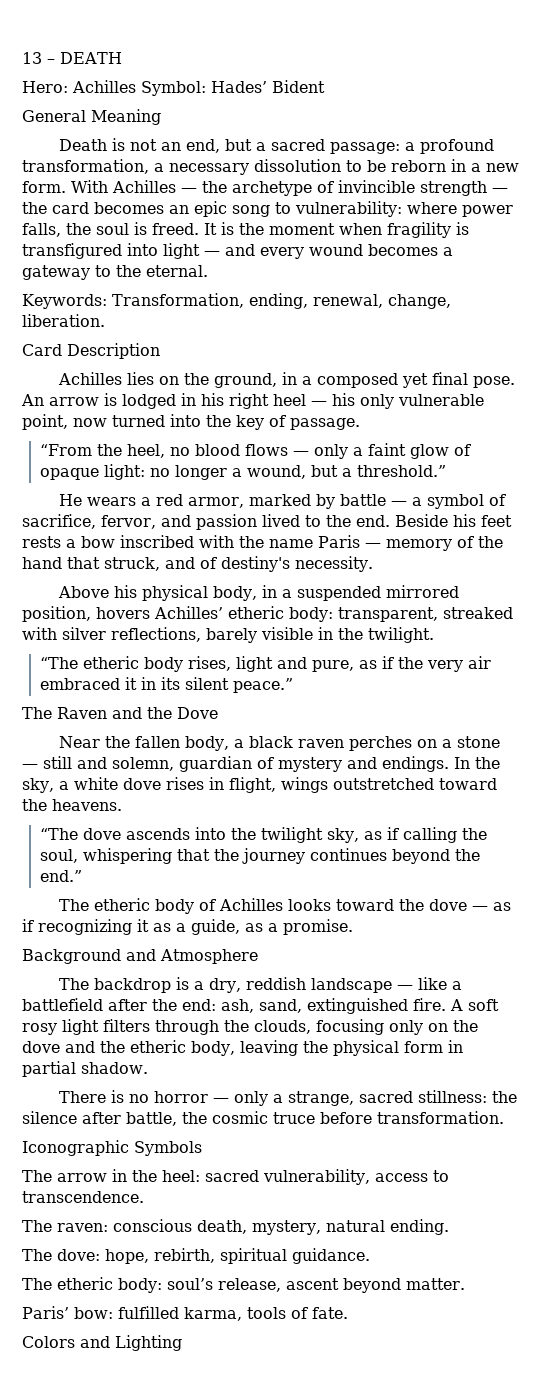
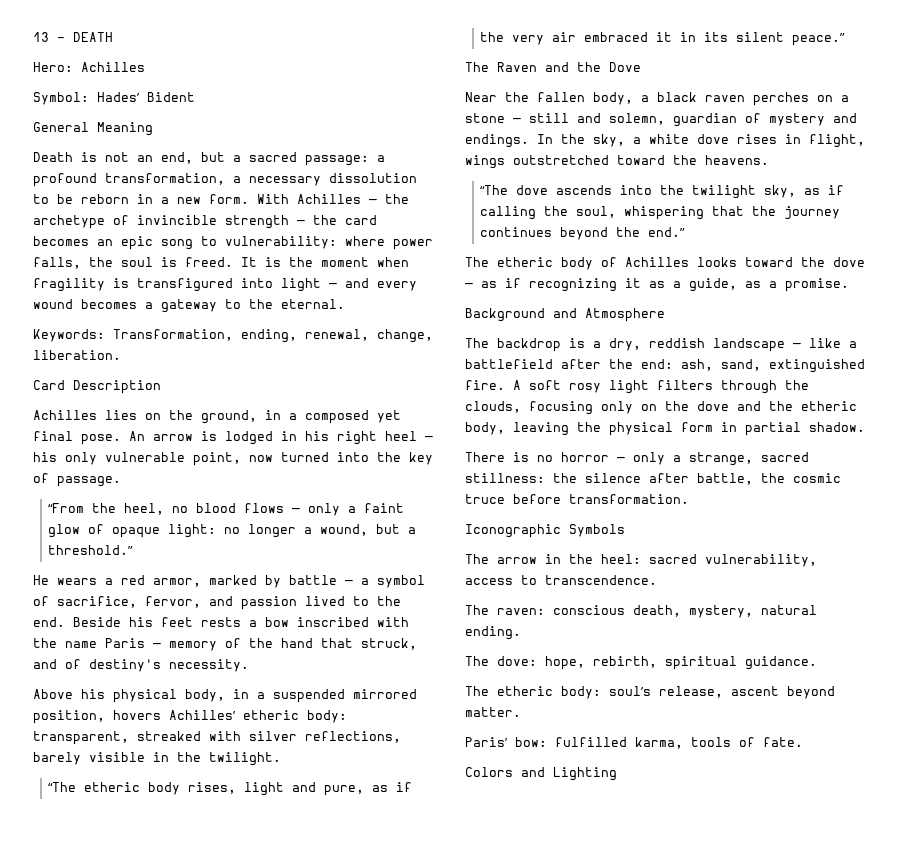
- Hero: Achilles Symbol: Hades’ Bident
+ Hero: Achilles
+ Symbol: Hades’ Bident

